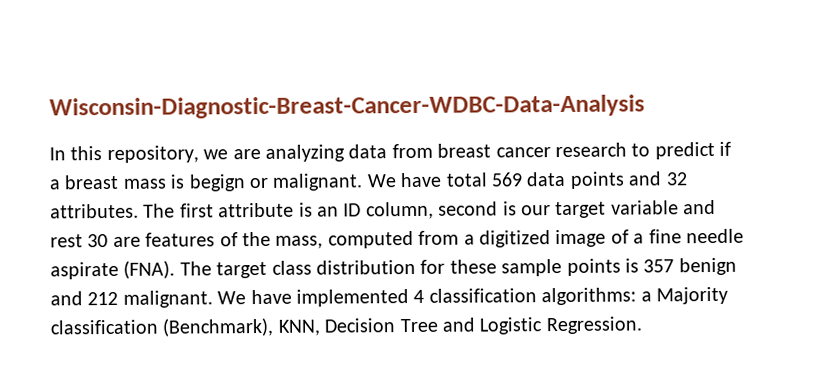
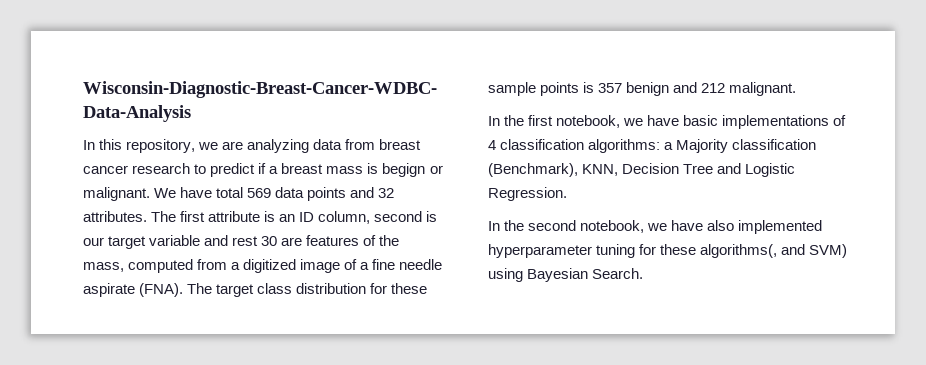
- The target class distribution for these sample points is 357 benign and 212 malignant. We have implemented 4 classification algorithms: a Majority classification (Benchmark), KNN, Decision Tree and Logistic Regression.
+ The target class distribution for these sample points is 357 benign and 212 malignant.
+ In the first notebook, we have basic implementations of 4 classification algorithms: a Majority classification (Benchmark), KNN, Decision Tree and Logistic Regression.
+ In the second notebook, we have also implemented hyperparameter tuning for these algorithms(, and SVM) using Bayesian Search.

